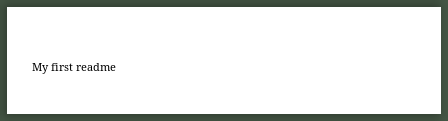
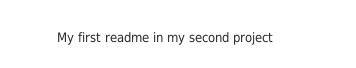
- My first readme
+ My first readme in my second project

